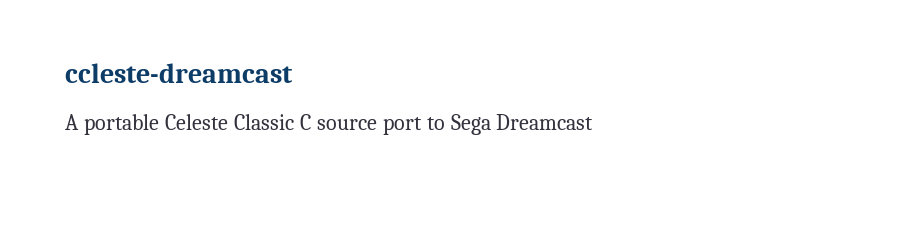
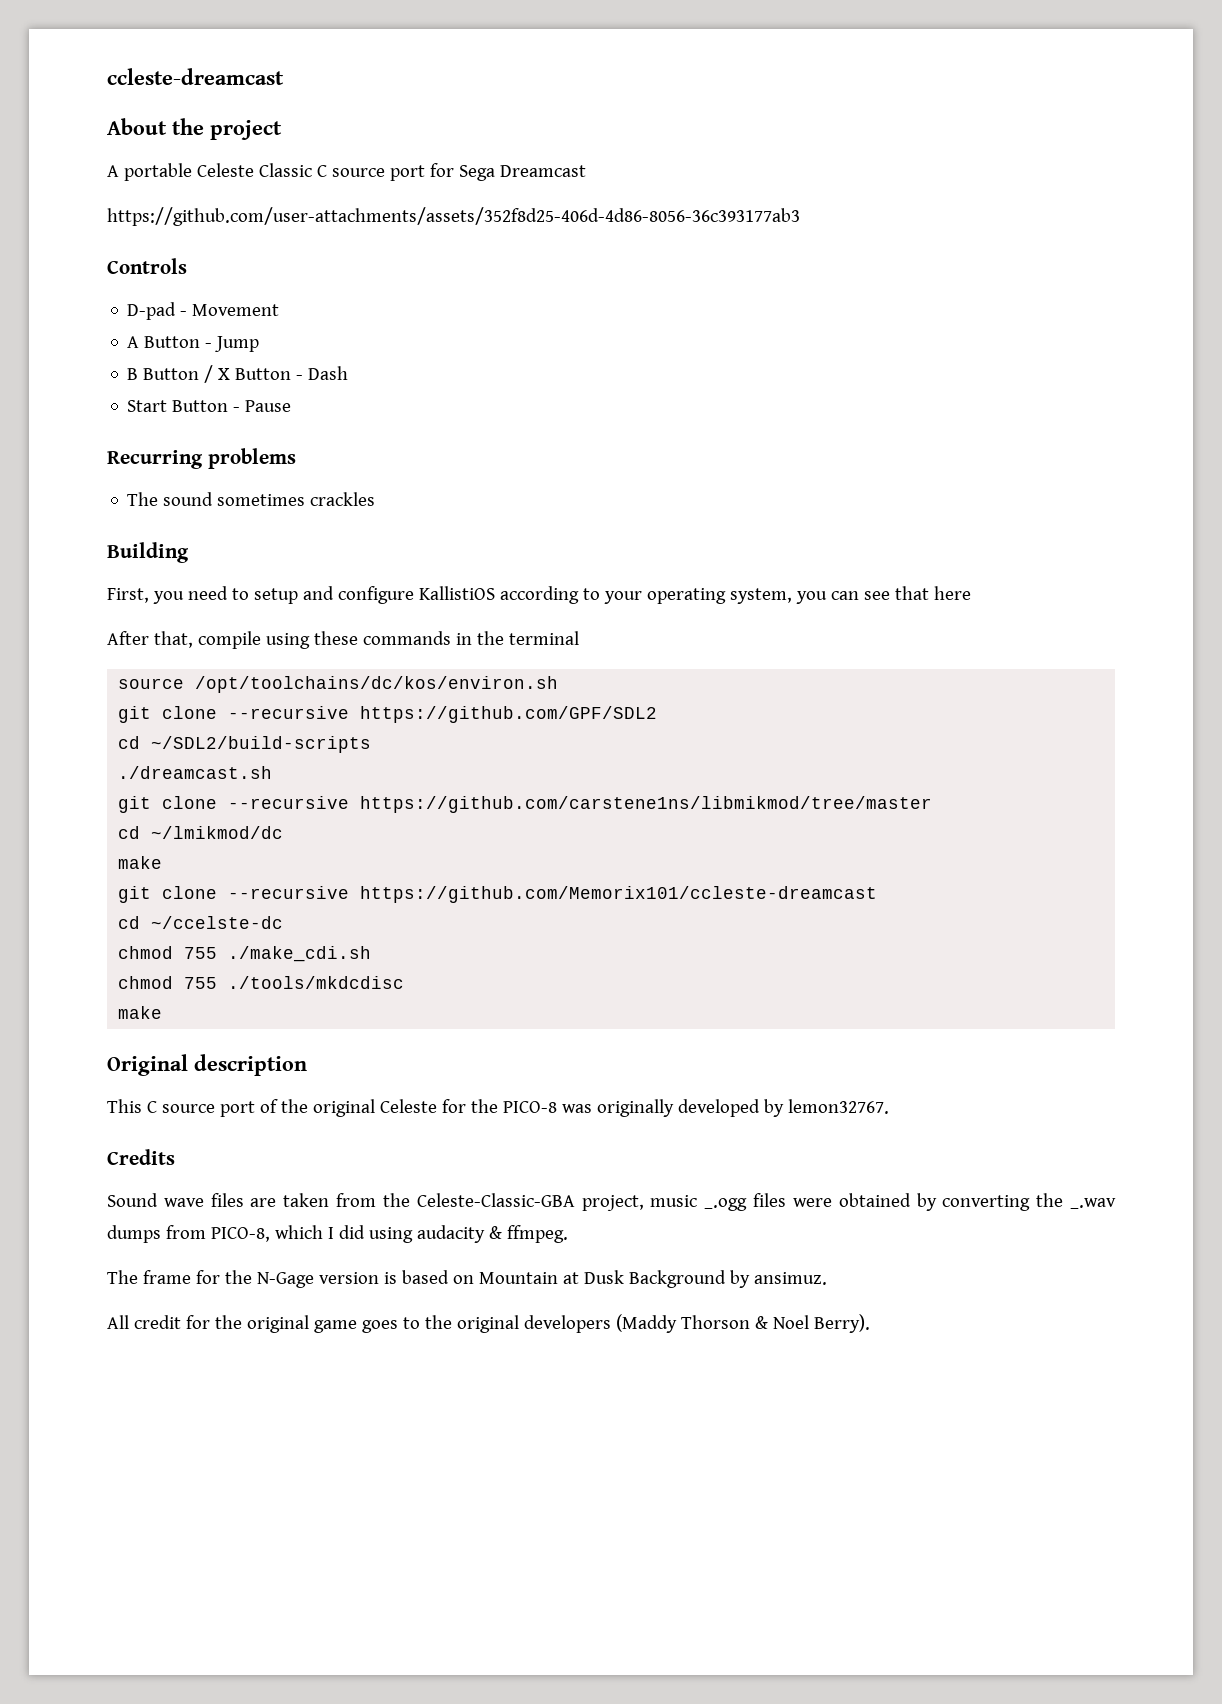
+ About the project
- A portable Celeste Classic C source port to Sega Dreamcast
+ A portable Celeste Classic C source port for Sega Dreamcast
+ https://github.com/user-attachments/assets/352f8d25-406d-4d86-8056-36c393177ab3
+ Controls
+ D-pad - Movement
+ A Button - Jump
+ B Button / X Button - Dash
+ Start Button - Pause
+ Recurring problems
+ The sound sometimes crackles
+ Building
+ First, you need to setup and configure KallistiOS according to your operating system, you can see that here
+ After that, compile using these commands in the terminal
+ source /opt/toolchains/dc/kos/environ.sh
+ git clone --recursive https://github.com/GPF/SDL2
+ cd ~/SDL2/build-scripts
+ ./dreamcast.sh
+ git clone --recursive https://github.com/carstene1ns/libmikmod/tree/master
+ cd ~/lmikmod/dc
+ make
+ git clone --recursive https://github.com/Memorix101/ccleste-dreamcast
+ cd ~/ccelste-dc
+ chmod 755 ./make_cdi.sh
+ chmod 755 ./tools/mkdcdisc
+ make
+ Original description
+ This C source port of the original Celeste for the PICO-8 was originally developed by lemon32767.
+ Credits
+ Sound wave files are taken from the Celeste-Classic-GBA project, music _.ogg files were obtained by converting the _.wav dumps from PICO-8, which I did using audacity & ffmpeg.
+ The frame for the N-Gage version is based on Mountain at Dusk Background by ansimuz.
+ All credit for the original game goes to the original developers (Maddy Thorson & Noel Berry).

